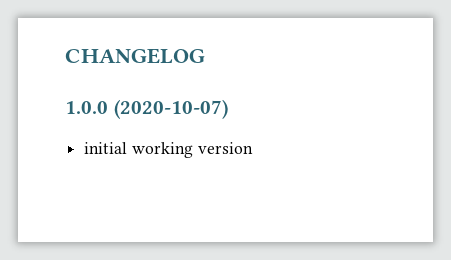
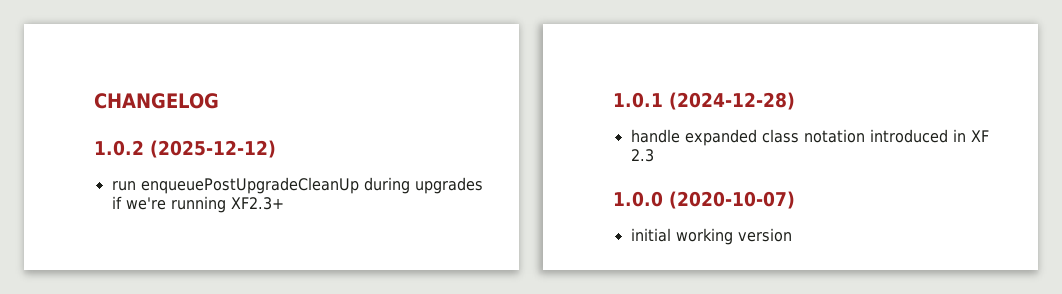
+ 1.0.2 (2025-12-12)
+ run enqueuePostUpgradeCleanUp during upgrades if we're running XF2.3+
+ 1.0.1 (2024-12-28)
+ handle expanded class notation introduced in XF 2.3

